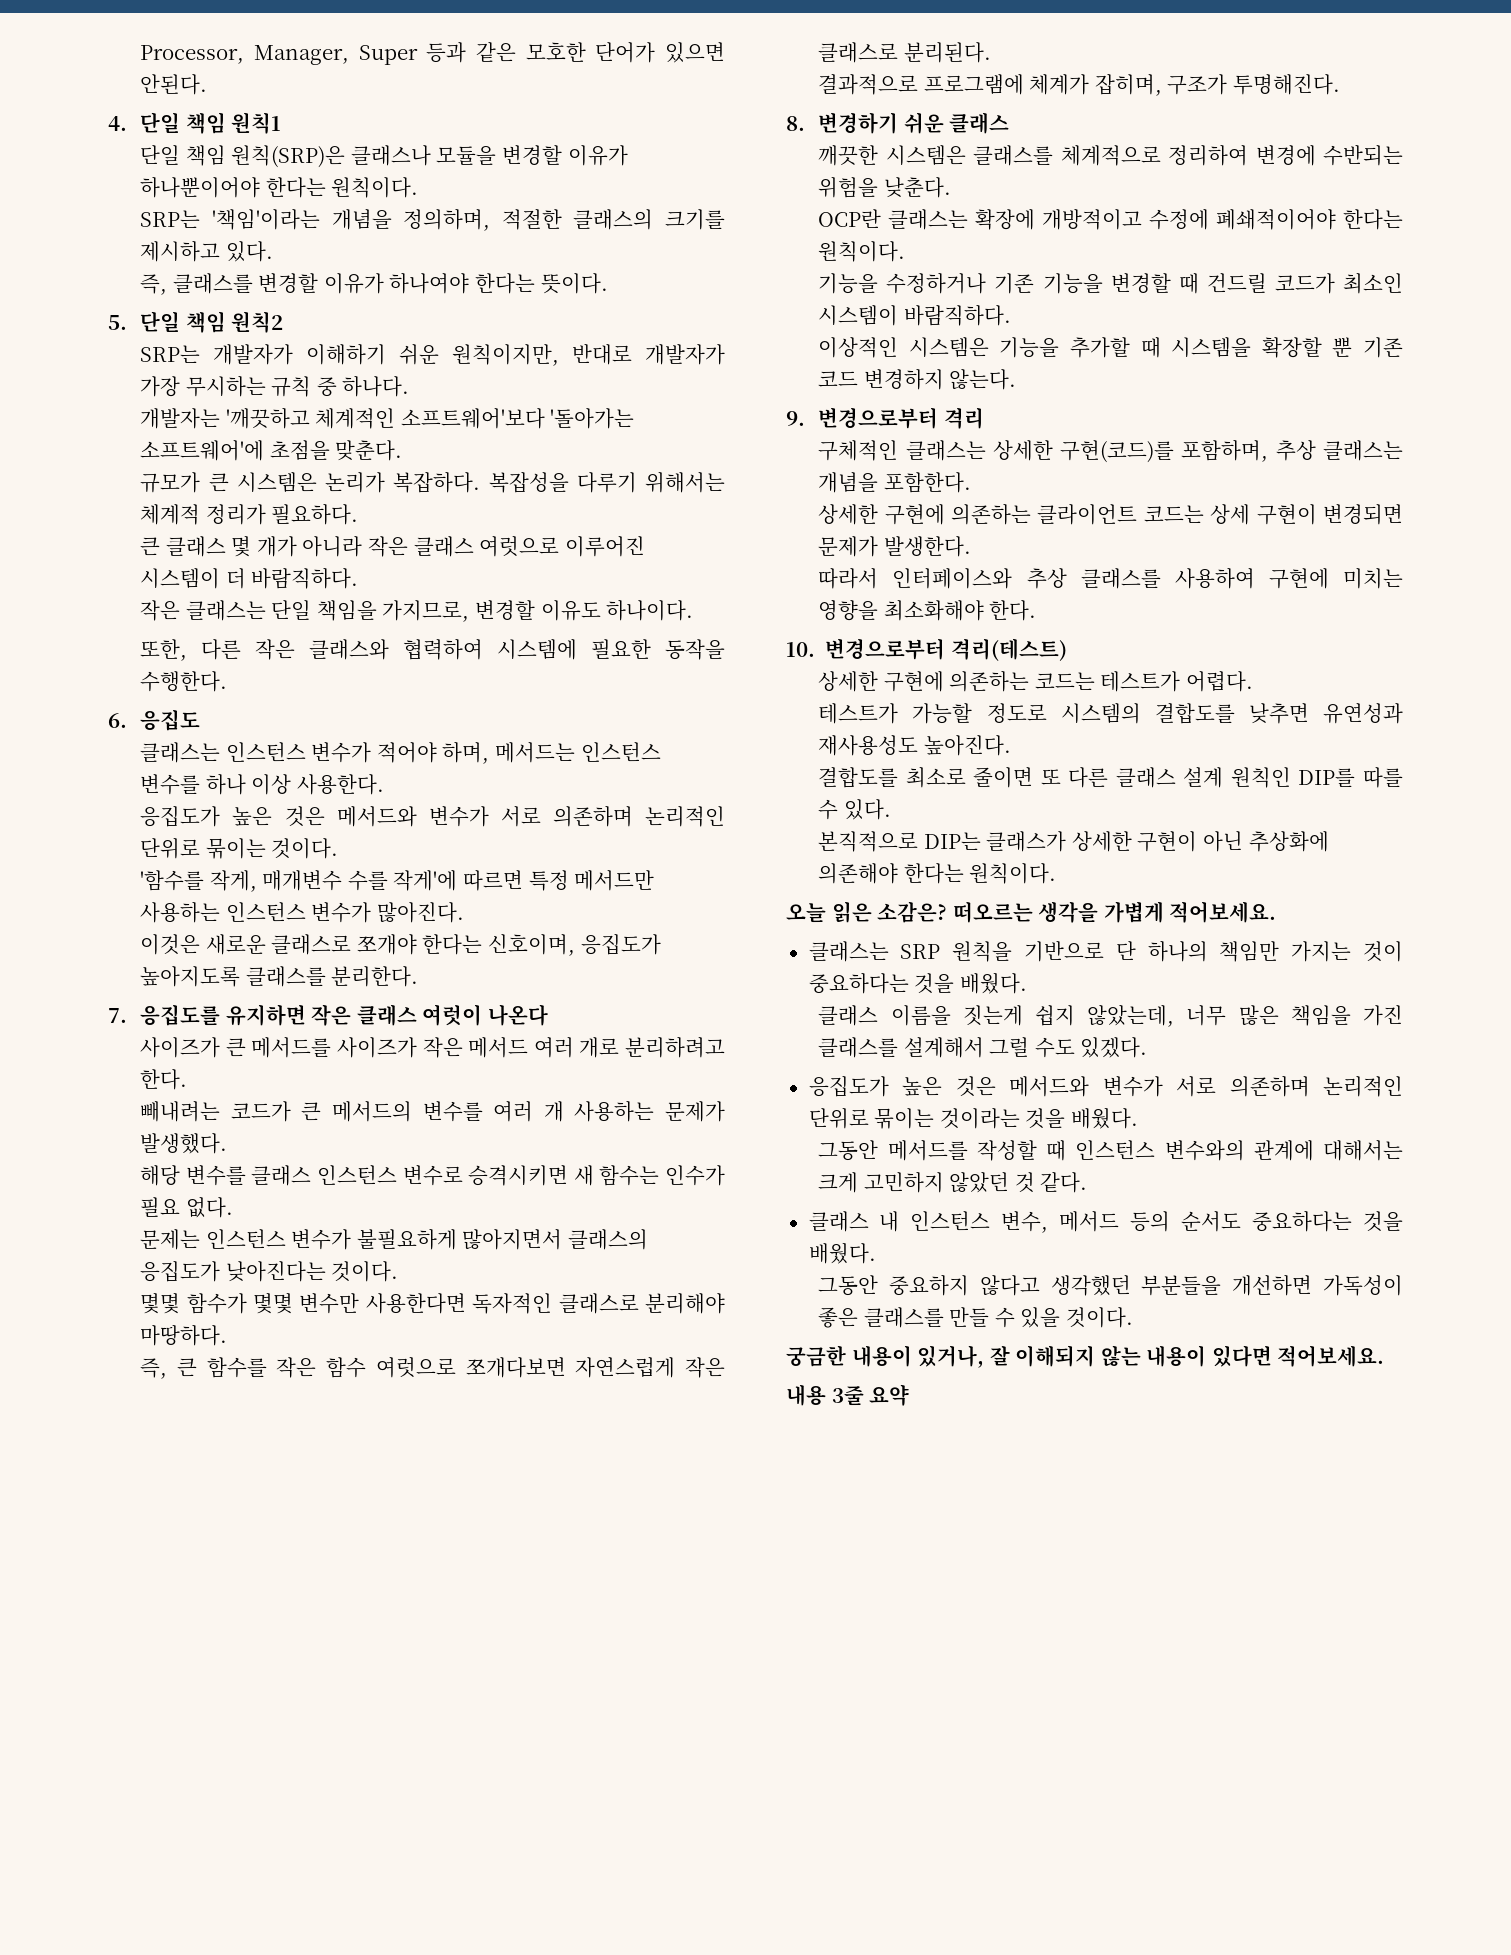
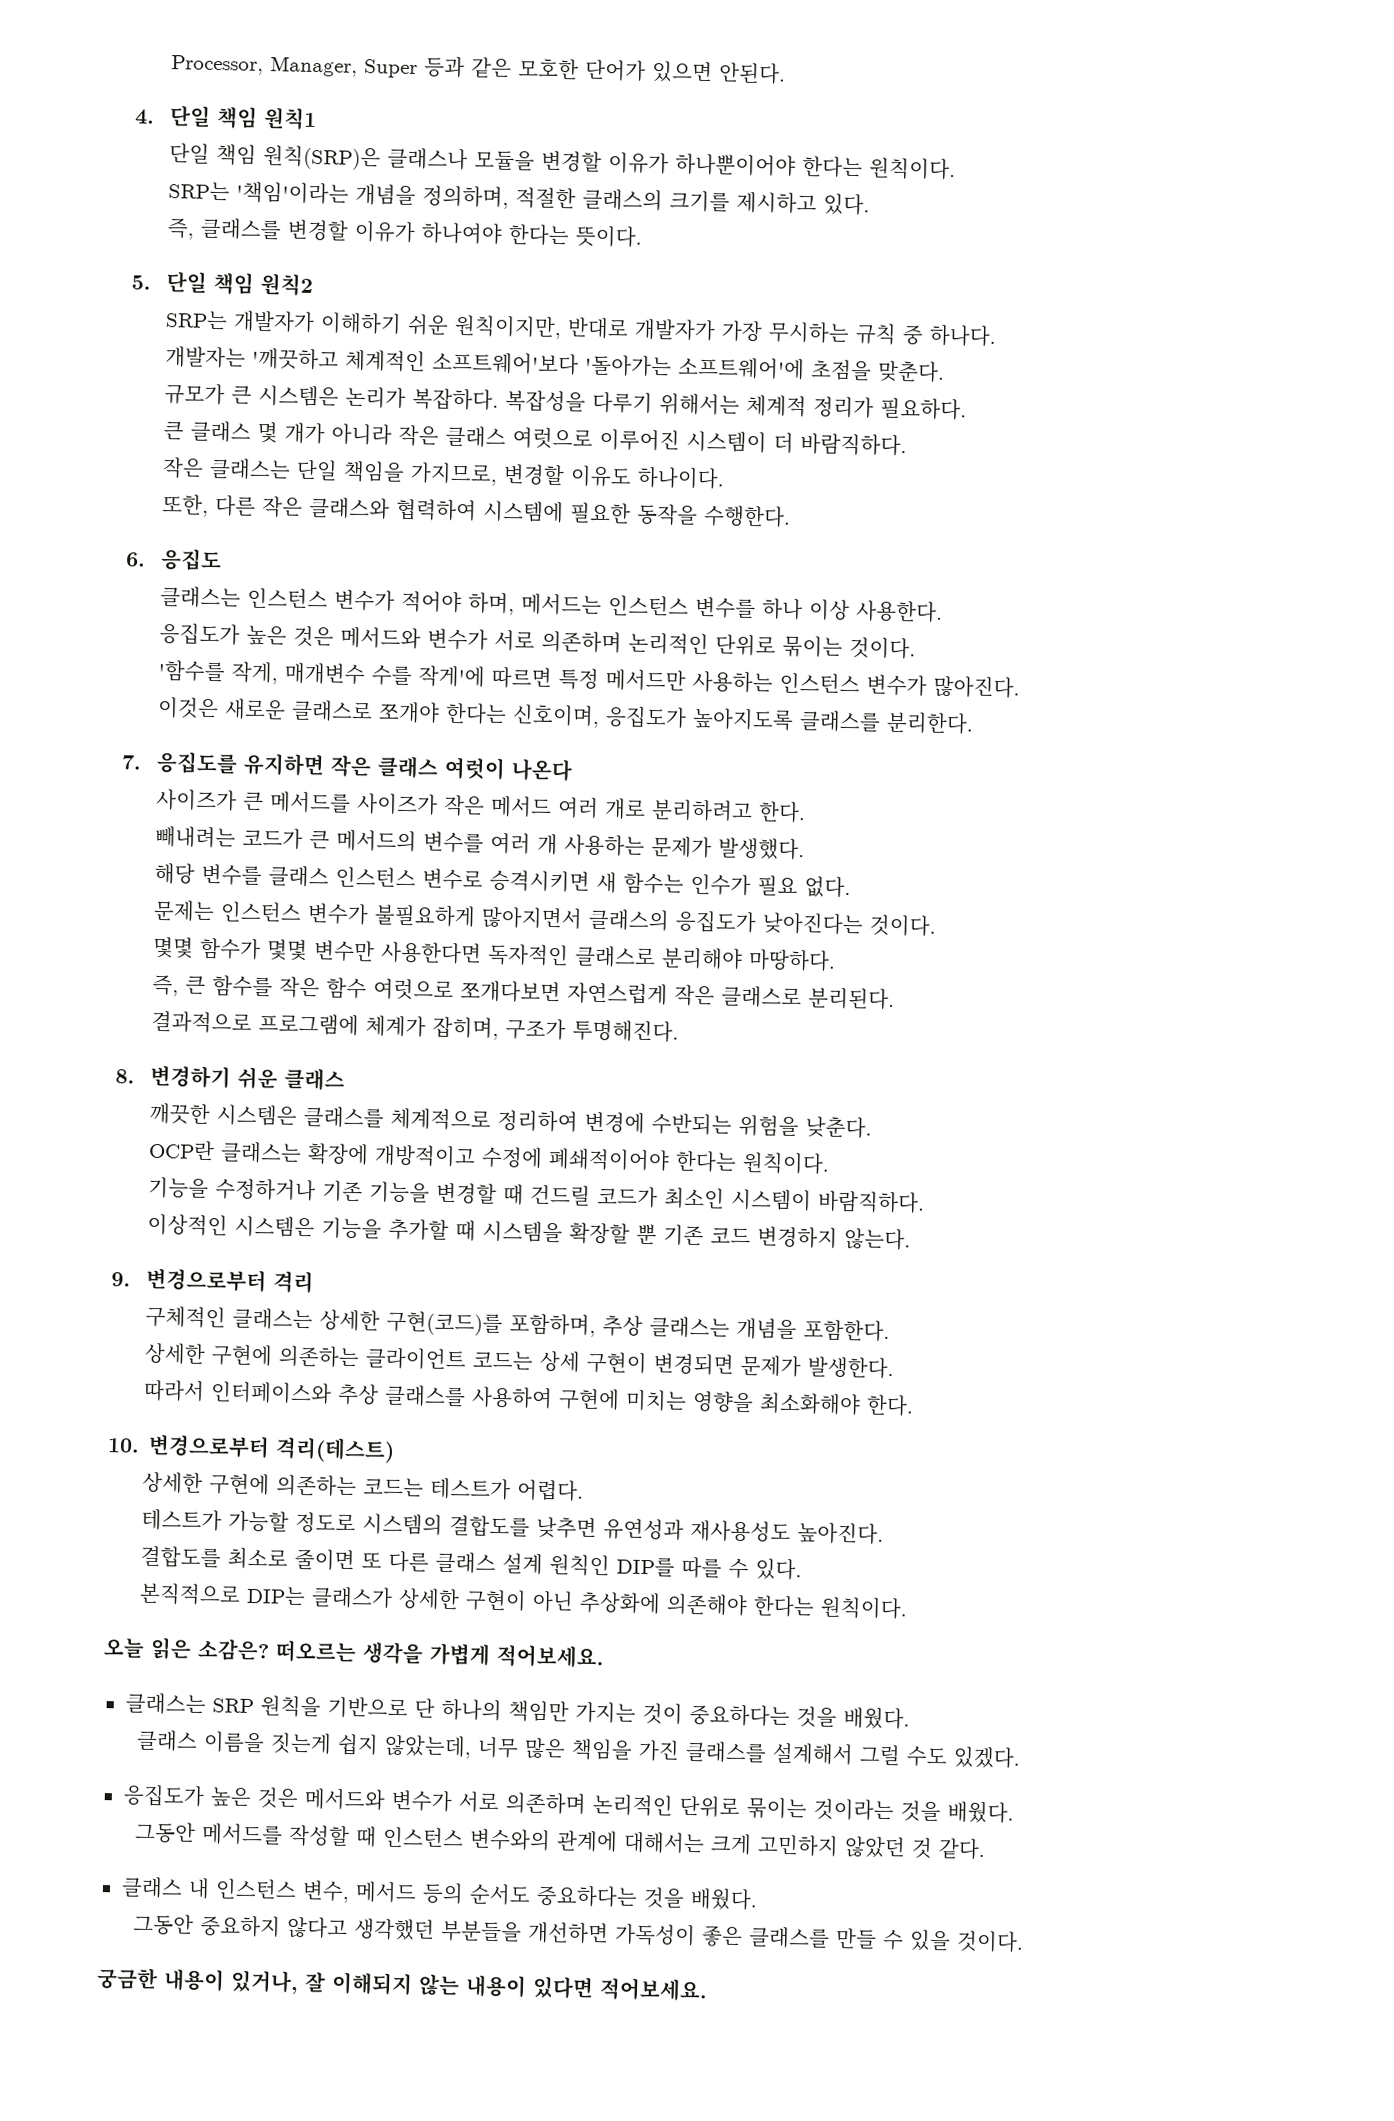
- 내용 3줄 요약

